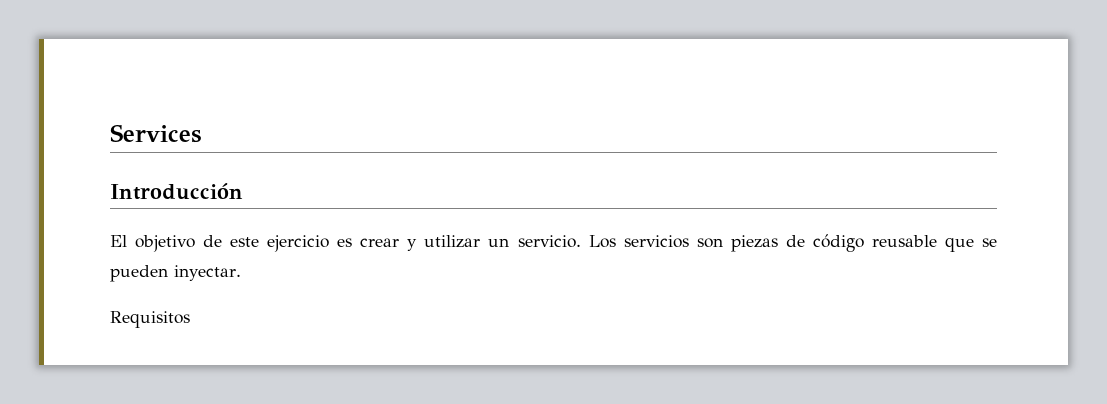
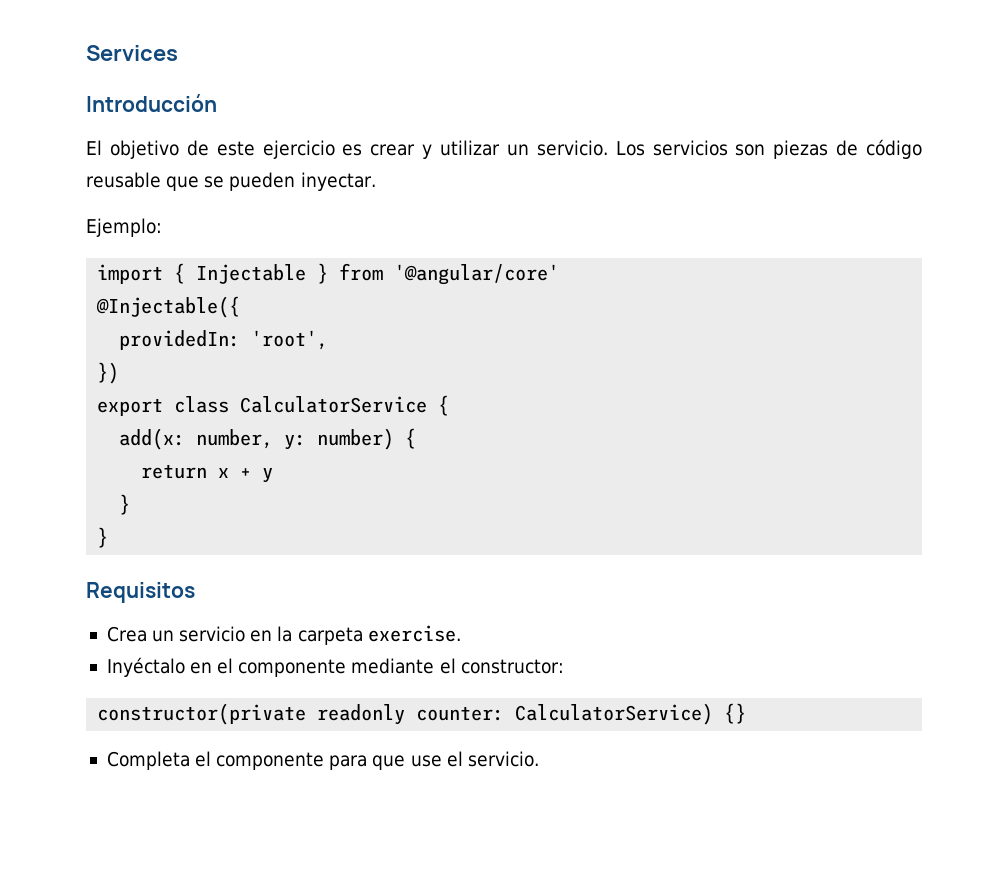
+ Ejemplo:
+ import { Injectable } from '@angular/core'
+ @Injectable({
+ providedIn: 'root',
+ })
+ export class CalculatorService {
+ add(x: number, y: number) {
+ return x + y
+ }
+ }
  Requisitos
+ Crea un servicio en la carpeta exercise.
+ Inyéctalo en el componente mediante el constructor:
+ constructor(private readonly counter: CalculatorService) {}
+ Completa el componente para que use el servicio.

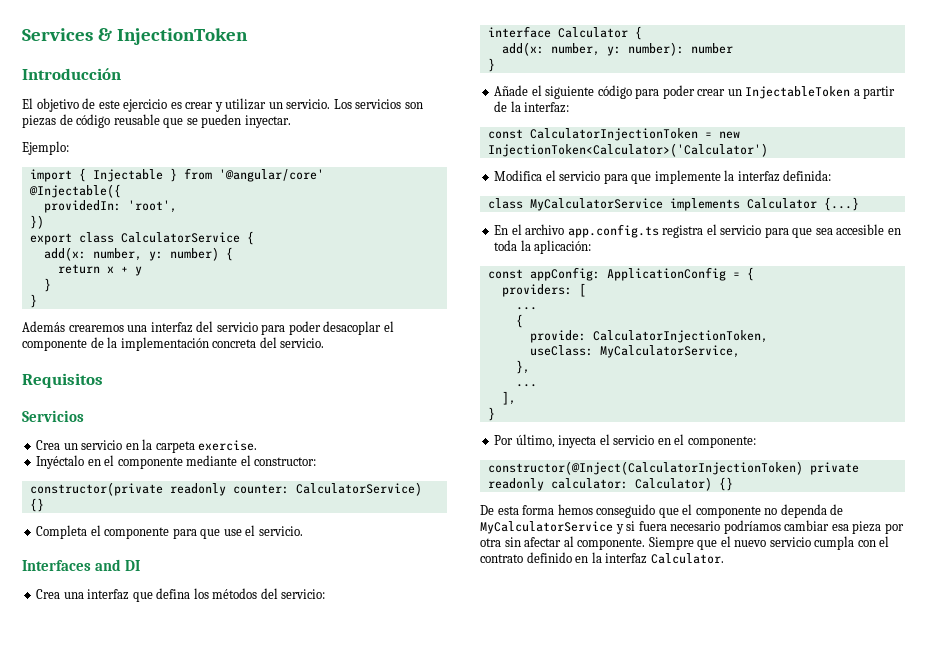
- Services
+ Services & InjectionToken
+ Además crearemos una interfaz del servicio para poder desacoplar el componente de la implementación concreta del servicio.
+ Servicios
+ Interfaces and DI
+ Crea una interfaz que defina los métodos del servicio:
+ interface Calculator {
+ add(x: number, y: number): number
+ }
+ Añade el siguiente código para poder crear un InjectableToken a partir de la interfaz:
+ const CalculatorInjectionToken = new InjectionToken<Calculator>('Calculator')
+ Modifica el servicio para que implemente la interfaz definida:
+ class MyCalculatorService implements Calculator {...}
+ En el archivo app.config.ts registra el servicio para que sea accesible en toda la aplicación:
+ const appConfig: ApplicationConfig = {
+ providers: [
+ ...
+ {
+ provide: CalculatorInjectionToken,
+ useClass: MyCalculatorService,
+ },
+ ...
+ ],
+ }
+ Por último, inyecta el servicio en el componente:
+ constructor(@Inject(CalculatorInjectionToken) private readonly calculator: Calculator) {}
+ De esta forma hemos conseguido que el componente no dependa de MyCalculatorService y si fuera necesario podríamos cambiar esa pieza por otra sin afectar al componente. Siempre que el nuevo servicio cumpla con el contrato definido en la interfaz Calculator.

